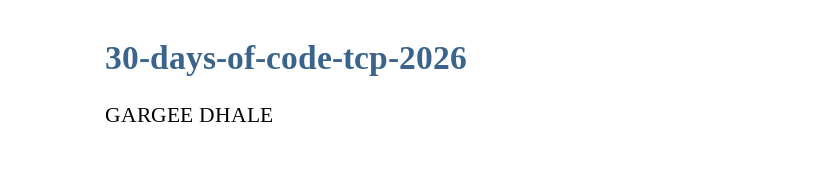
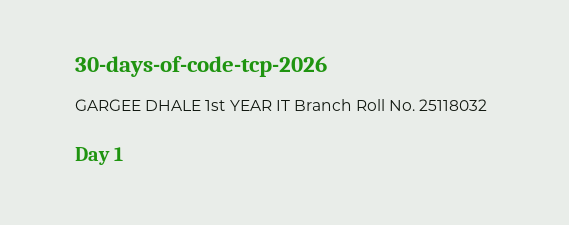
- GARGEE DHALE
+ GARGEE DHALE 1st YEAR IT Branch Roll No. 25118032
+ Day 1

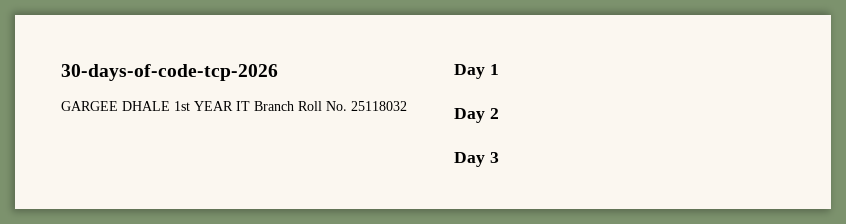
+ Day 2
+ Day 3

